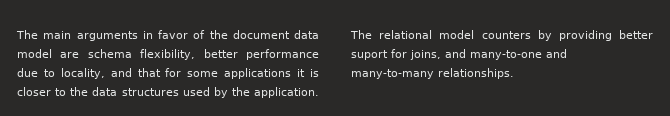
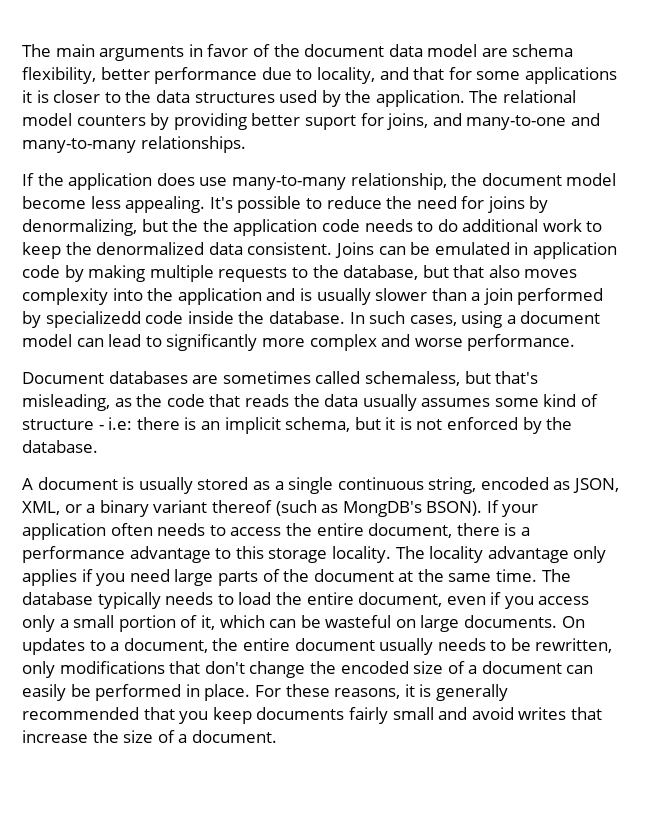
+ If the application does use many-to-many relationship, the document model become less appealing. It's possible to reduce the need for joins by denormalizing, but the the application code needs to do additional work to keep the denormalized data consistent. Joins can be emulated in application code by making multiple requests to the database, but that also moves complexity into the application and is usually slower than a join performed by specializedd code inside the database. In such cases, using a document model can lead to significantly more complex and worse performance.
+ Document databases are sometimes called schemaless, but that's misleading, as the code that reads the data usually assumes some kind of structure - i.e: there is an implicit schema, but it is not enforced by the database.
+ A document is usually stored as a single continuous string, encoded as JSON, XML, or a binary variant thereof (such as MongDB's BSON). If your application often needs to access the entire document, there is a performance advantage to this storage locality. The locality advantage only applies if you need large parts of the document at the same time. The database typically needs to load the entire document, even if you access only a small portion of it, which can be wasteful on large documents. On updates to a document, the entire document usually needs to be rewritten, only modifications that don't change the encoded size of a document can easily be performed in place. For these reasons, it is generally recommended that you keep documents fairly small and avoid writes that increase the size of a document.

